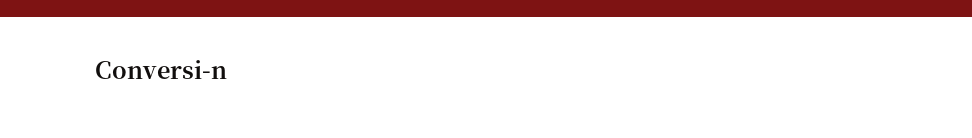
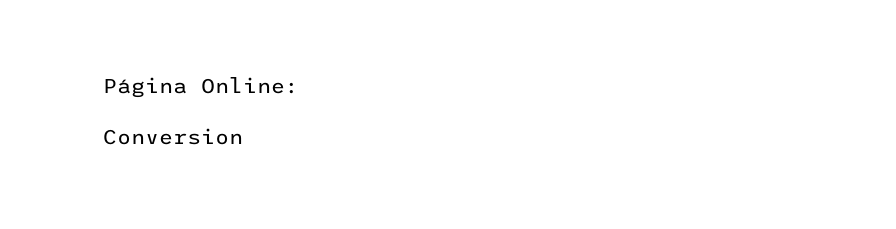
- Conversi-n
+ Página Online:
+ Conversion

